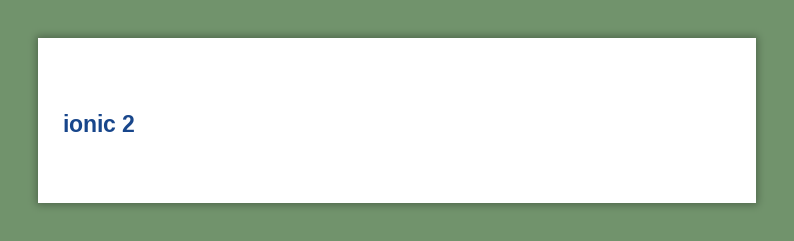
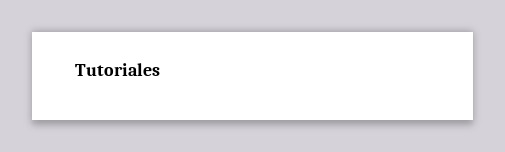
- ionic 2
+ Tutoriales

